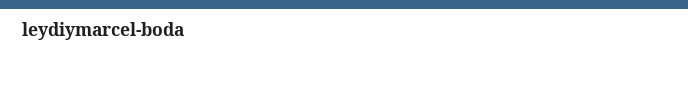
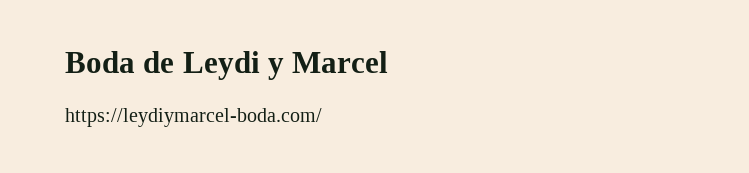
- leydiymarcel-boda
+ Boda de Leydi y Marcel
+ https://leydiymarcel-boda.com/

